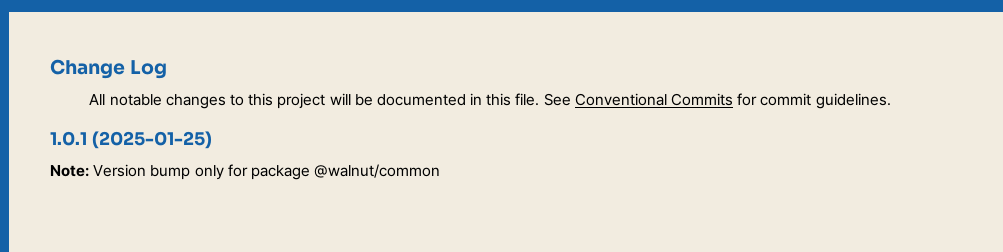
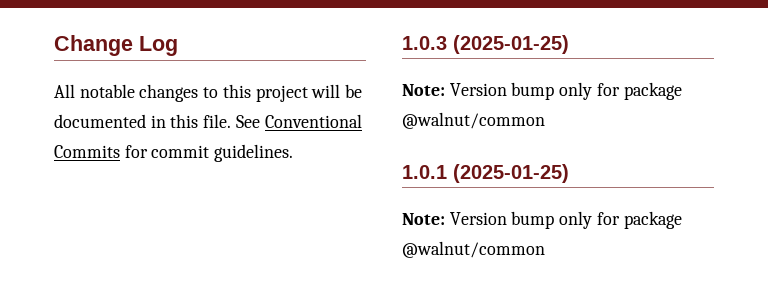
+ 1.0.3 (2025-01-25)
+ Note: Version bump only for package @walnut/common

